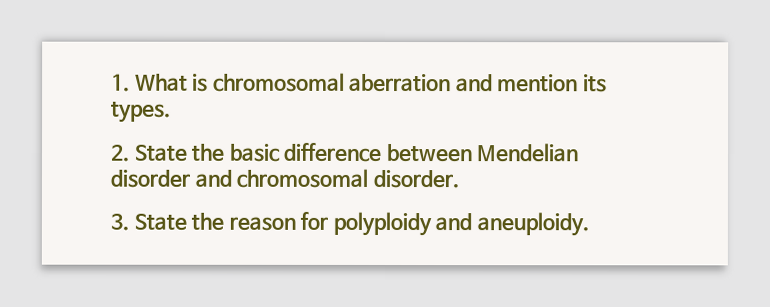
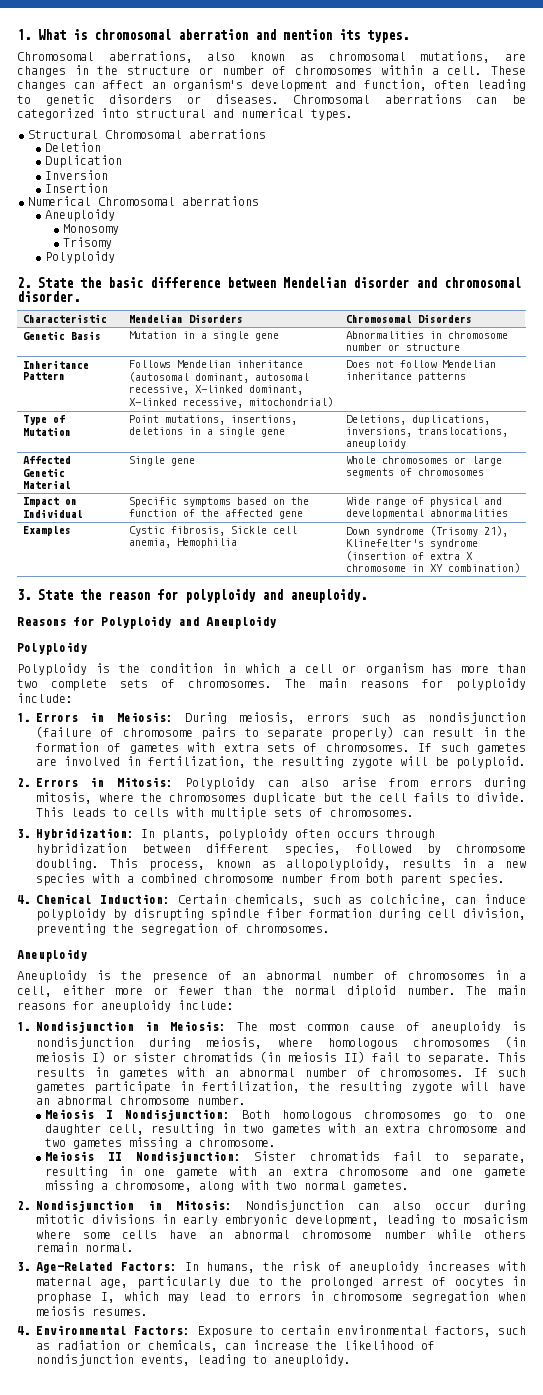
+ Chromosomal aberrations, also known as chromosomal mutations, are changes in the structure or number of chromosomes within a cell. These changes can affect an organism's development and function, often leading to genetic disorders or diseases. Chromosomal aberrations can be categorized into structural and numerical types.
+ Structural Chromosomal aberrations
+ Deletion
+ Duplication
+ Inversion
+ Insertion
+ Numerical Chromosomal aberrations
+ Aneuploidy
+ Monosomy
+ Trisomy
+ Polyploidy
+ Characteristic | Mendelian Disorders | Chromosomal Disorders
+ Genetic Basis | Mutation in a single gene | Abnormalities in chromosome number or structure
+ Inheritance Pattern | Follows Mendelian inheritance (autosomal dominant, autosomal recessive, X-linked dominant, X-linked recessive, mitochondrial) | Does not follow Mendelian inheritance patterns
+ Type of Mutation | Point mutations, insertions, deletions in a single gene | Deletions, duplications, inversions, translocations, aneuploidy
+ Affected Genetic Material | Single gene | Whole chromosomes or large segments of chromosomes
+ Impact on Individual | Specific symptoms based on the function of the affected gene | Wide range of physical and developmental abnormalities
+ Examples | Cystic fibrosis, Sickle cell anemia, Hemophilia | Down syndrome (Trisomy 21), Klinefelter's syndrome (insertion of extra X chromosome in XY combination)
+ Reasons for Polyploidy and Aneuploidy
+ Polyploidy
+ Polyploidy is the condition in which a cell or organism has more than two complete sets of chromosomes. The main reasons for polyploidy include:
+ 1. Errors in Meiosis: During meiosis, errors such as nondisjunction (failure of chromosome pairs to separate properly) can result in the formation of gametes with extra sets of chromosomes. If such gametes are involved in fertilization, the resulting zygote will be polyploid.
+ 2. Errors in Mitosis: Polyploidy can also arise from errors during mitosis, where the chromosomes duplicate but the cell fails to divide. This leads to cells with multiple sets of chromosomes.
+ 3. Hybridization: In plants, polyploidy often occurs through hybridization between different species, followed by chromosome doubling. This process, known as allopolyploidy, results in a new species with a combined chromosome number from both parent species.
+ 4. Chemical Induction: Certain chemicals, such as colchicine, can induce polyploidy by disrupting spindle fiber formation during cell division, preventing the segregation of chromosomes.
+ Aneuploidy
+ Aneuploidy is the presence of an abnormal number of chromosomes in a cell, either more or fewer than the normal diploid number. The main reasons for aneuploidy include:
+ 1. Nondisjunction in Meiosis: The most common cause of aneuploidy is nondisjunction during meiosis, where homologous chromosomes (in meiosis I) or sister chromatids (in meiosis II) fail to separate. This results in gametes with an abnormal number of chromosomes. If such gametes participate in fertilization, the resulting zygote will have an abnormal chromosome number.
+ Meiosis I Nondisjunction: Both homologous chromosomes go to one daughter cell, resulting in two gametes with an extra chromosome and two gametes missing a chromosome.
+ Meiosis II Nondisjunction: Sister chromatids fail to separate, resulting in one gamete with an extra chromosome and one gamete missing a chromosome, along with two normal gametes.
+ 2. Nondisjunction in Mitosis: Nondisjunction can also occur during mitotic divisions in early embryonic development, leading to mosaicism where some cells have an abnormal chromosome number while others remain normal.
+ 3. Age-Related Factors: In humans, the risk of aneuploidy increases with maternal age, particularly due to the prolonged arrest of oocytes in prophase I, which may lead to errors in chromosome segregation when meiosis resumes.
+ 4. Environmental Factors: Exposure to certain environmental factors, such as radiation or chemicals, can increase the likelihood of nondisjunction events, leading to aneuploidy.

